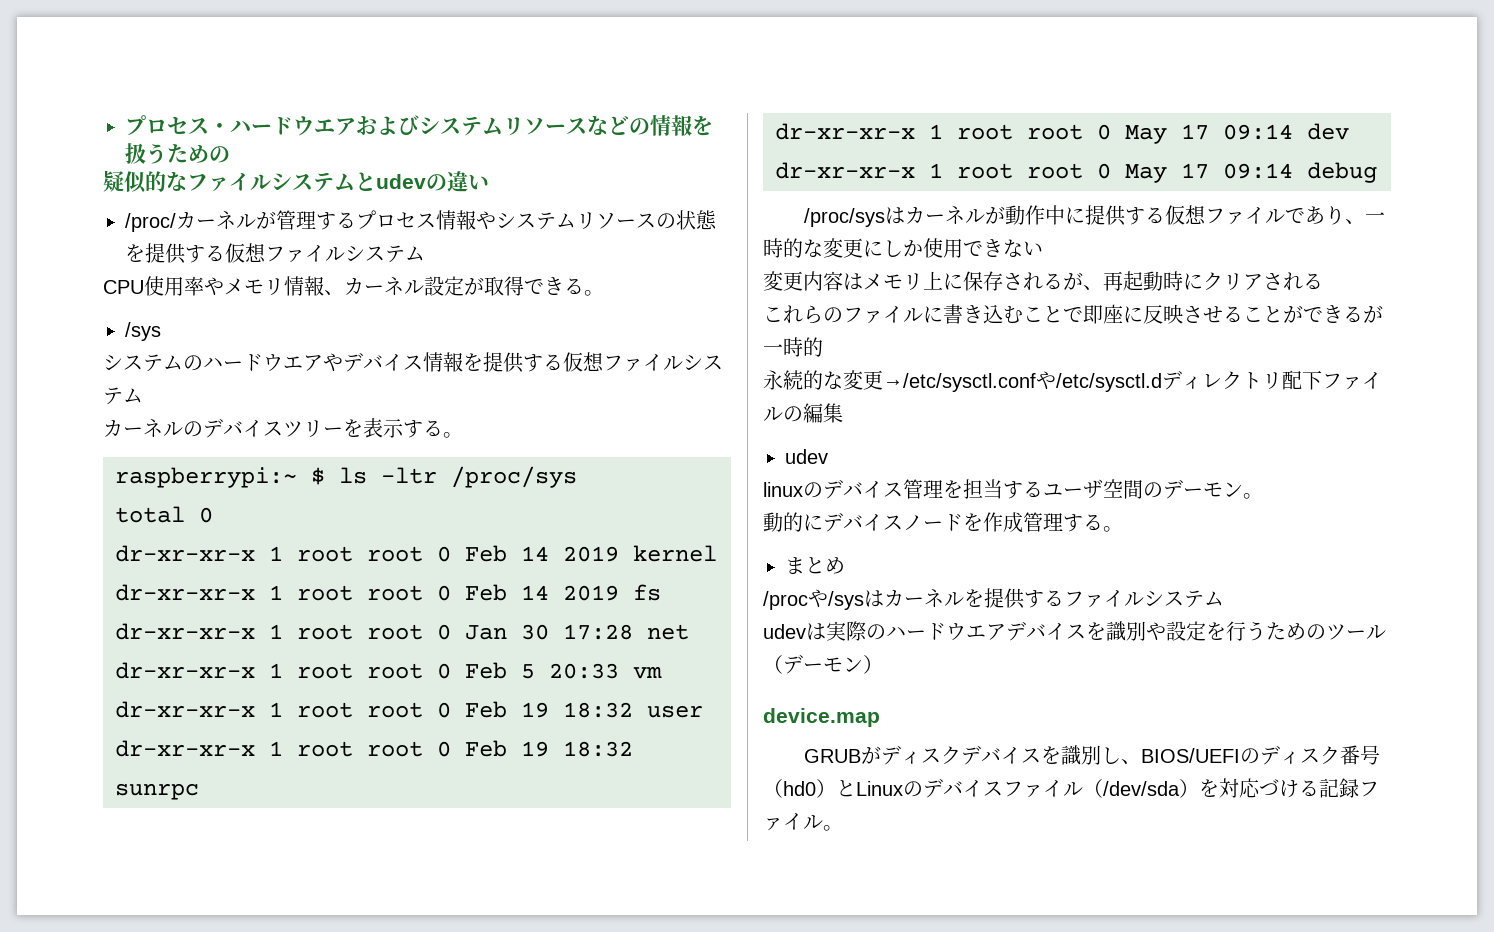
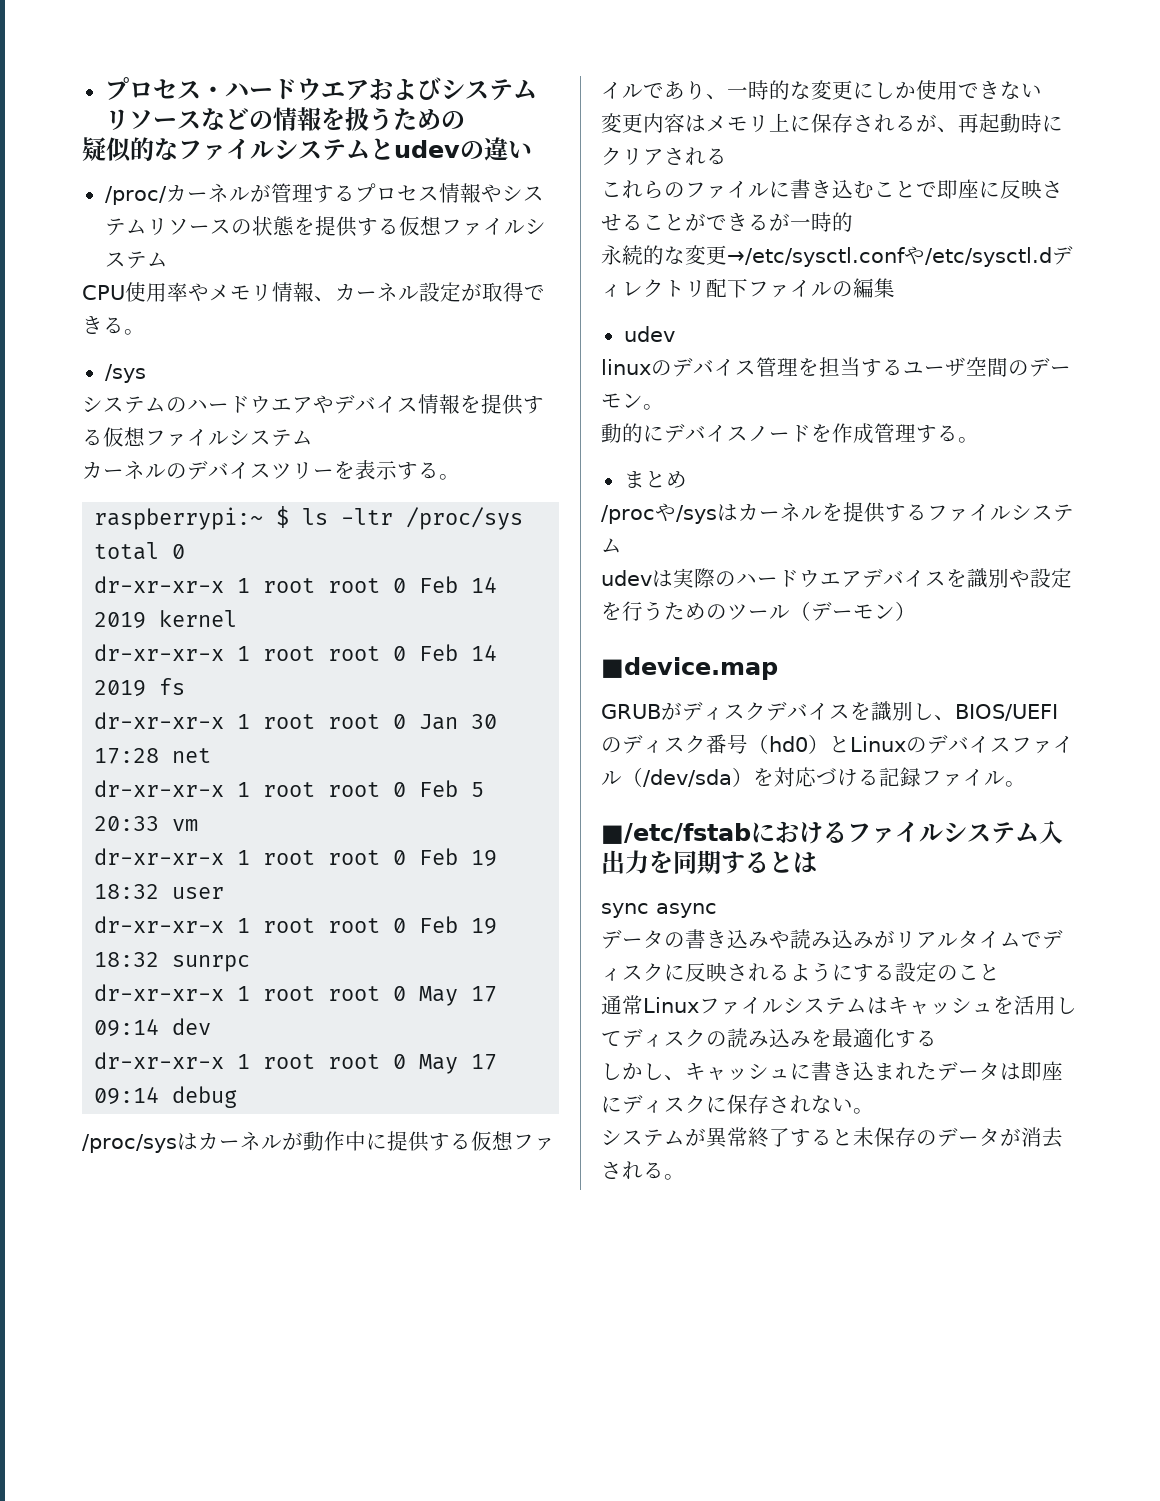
- device.map
+ ■device.map
+ ■/etc/fstabにおけるファイルシステム入出力を同期するとは
+ sync async
+ データの書き込みや読み込みがリアルタイムでディスクに反映されるようにする設定のこと
+ 通常Linuxファイルシステムはキャッシュを活用してディスクの読み込みを最適化する
+ しかし、キャッシュに書き込まれたデータは即座にディスクに保存されない。
+ システムが異常終了すると未保存のデータが消去される。

